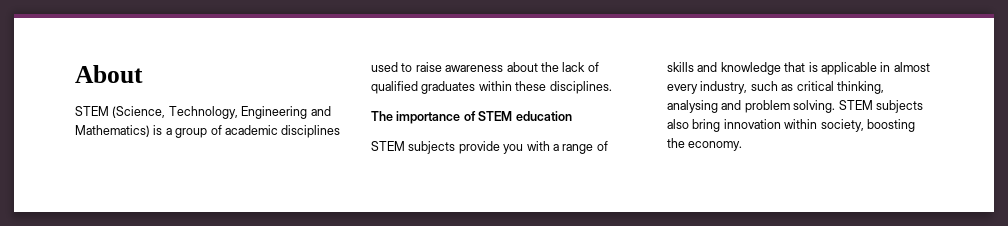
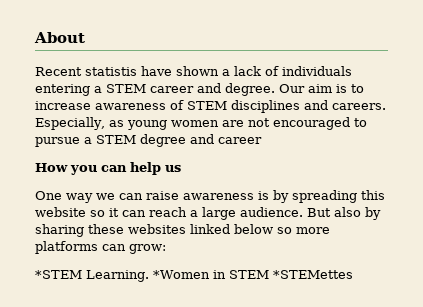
- STEM (Science, Technology, Engineering and Mathematics) is a group of academic disciplines used to raise awareness about the lack of qualified graduates within these disciplines.
- The importance of STEM education
- STEM subjects provide you with a range of skills and knowledge that is applicable in almost every industry, such as critical thinking, analysing and problem solving. STEM subjects also bring innovation within society, boosting the economy.
+ Recent statistis have shown a lack of individuals entering a STEM career and degree. Our aim is to increase awareness of STEM disciplines and careers. Especially, as young women are not encouraged to pursue a STEM degree and career
+ How you can help us
+ One way we can raise awareness is by spreading this website so it can reach a large audience. But also by sharing these websites linked below so more platforms can grow:
+ *STEM Learning. *Women in STEM *STEMettes

